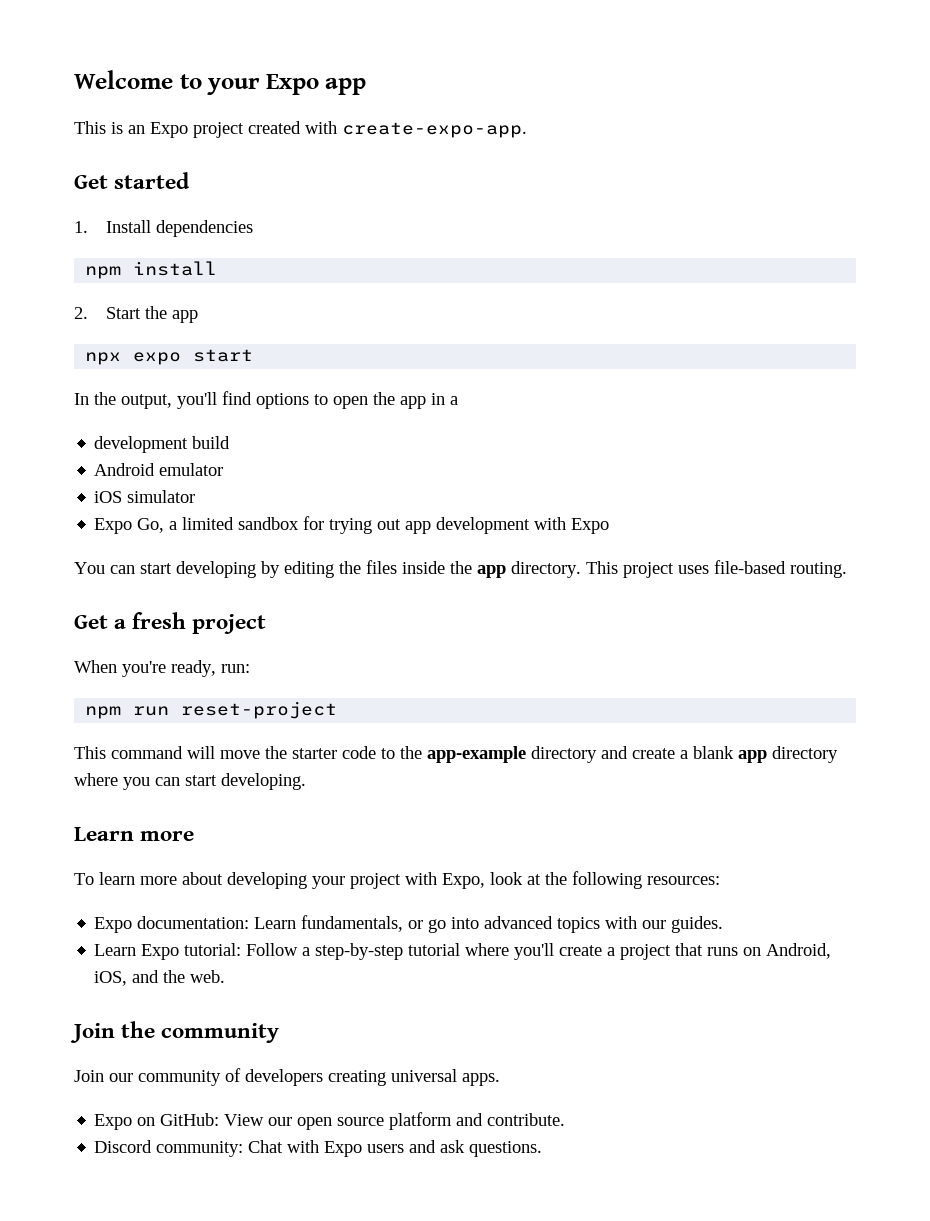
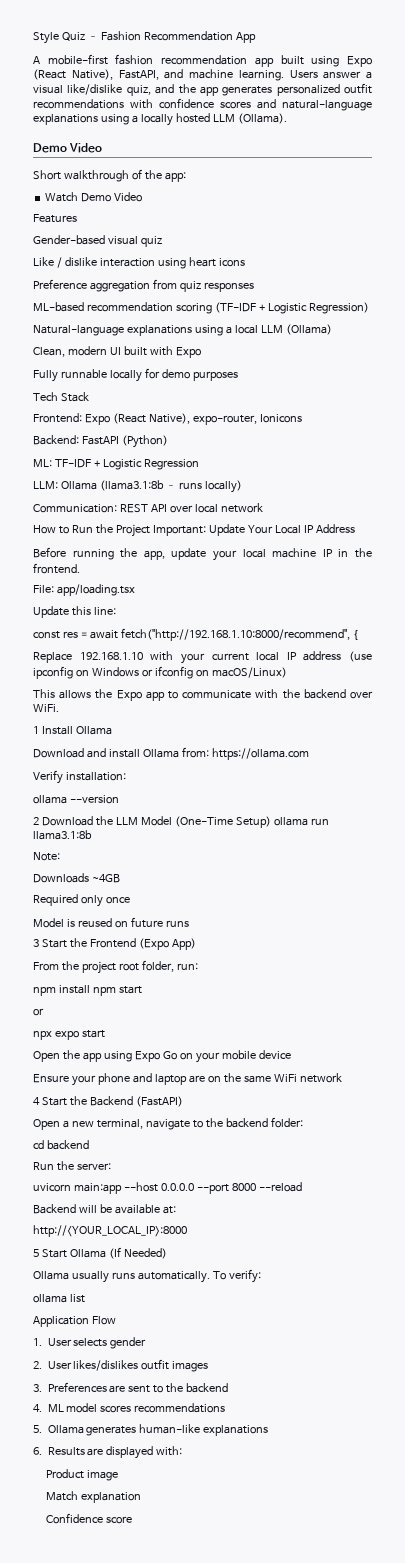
- Welcome to your Expo app
- This is an Expo project created with create-expo-app.
- Get started
- 1. Install dependencies
- npm install
- 2. Start the app
+ Style Quiz – Fashion Recommendation App
+ A mobile-first fashion recommendation app built using Expo (React Native), FastAPI, and machine learning. Users answer a visual like/dislike quiz, and the app generates personalized outfit recommendations with confidence scores and natural-language explanations using a locally hosted LLM (Ollama).
+ Demo Video
+ Short walkthrough of the app:
+ Watch Demo Video
+ Features
+ Gender-based visual quiz
+ Like / dislike interaction using heart icons
+ Preference aggregation from quiz responses
+ ML-based recommendation scoring (TF-IDF + Logistic Regression)
+ Natural-language explanations using a local LLM (Ollama)
+ Clean, modern UI built with Expo
+ Fully runnable locally for demo purposes
+ Tech Stack
+ Frontend: Expo (React Native), expo-router, Ionicons
+ Backend: FastAPI (Python)
+ ML: TF-IDF + Logistic Regression
+ LLM: Ollama (llama3.1:8b – runs locally)
+ Communication: REST API over local network
+ How to Run the Project Important: Update Your Local IP Address
+ Before running the app, update your local machine IP in the frontend.
+ File: app/loading.tsx
+ Update this line:
+ const res = await fetch("http://192.168.1.10:8000/recommend", {
+ Replace 192.168.1.10 with your current local IP address (use ipconfig on Windows or ifconfig on macOS/Linux)
+ This allows the Expo app to communicate with the backend over WiFi.
+ 1 Install Ollama
+ Download and install Ollama from: https://ollama.com
+ Verify installation:
+ ollama --version
+ 2 Download the LLM Model (One-Time Setup) ollama run llama3.1:8b
+ Note:
+ Downloads ~4GB
+ Required only once
+ Model is reused on future runs
+ 3 Start the Frontend (Expo App)
+ From the project root folder, run:
+ npm install npm start
+ or
  npx expo start
- In the output, you'll find options to open the app in a
- development build
- Android emulator
- iOS simulator
- Expo Go, a limited sandbox for trying out app development with Expo
- You can start developing by editing the files inside the app directory. This project uses file-based routing.
- Get a fresh project
- When you're ready, run:
- npm run reset-project
- This command will move the starter code to the app-example directory and create a blank app directory where you can start developing.
- Learn more
- To learn more about developing your project with Expo, look at the following resources:
- Expo documentation: Learn fundamentals, or go into advanced topics with our guides.
- Learn Expo tutorial: Follow a step-by-step tutorial where you'll create a project that runs on Android, iOS, and the web.
- Join the community
- Join our community of developers creating universal apps.
- Expo on GitHub: View our open source platform and contribute.
- Discord community: Chat with Expo users and ask questions.
+ Open the app using Expo Go on your mobile device
+ Ensure your phone and laptop are on the same WiFi network
+ 4 Start the Backend (FastAPI)
+ Open a new terminal, navigate to the backend folder:
+ cd backend
+ Run the server:
+ uvicorn main:app --host 0.0.0.0 --port 8000 --reload
+ Backend will be available at:
+ http://<YOUR_LOCAL_IP>:8000
+ 5 Start Ollama (If Needed)
+ Ollama usually runs automatically. To verify:
+ ollama list
+ Application Flow
+ 1. User selects gender
+ 2. User likes/dislikes outfit images
+ 3. Preferences are sent to the backend
+ 4. ML model scores recommendations
+ 5. Ollama generates human-like explanations
+ 6. Results are displayed with:
+ Product image
+ Match explanation
+ Confidence score

